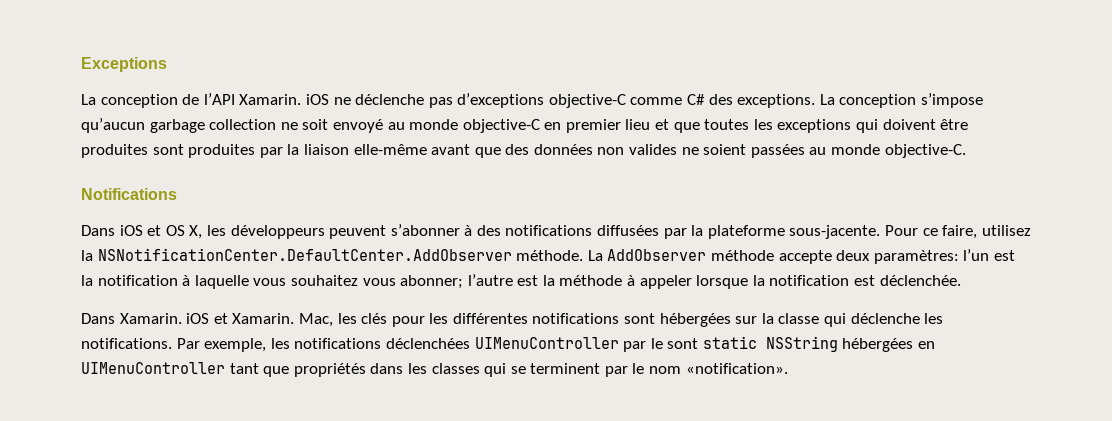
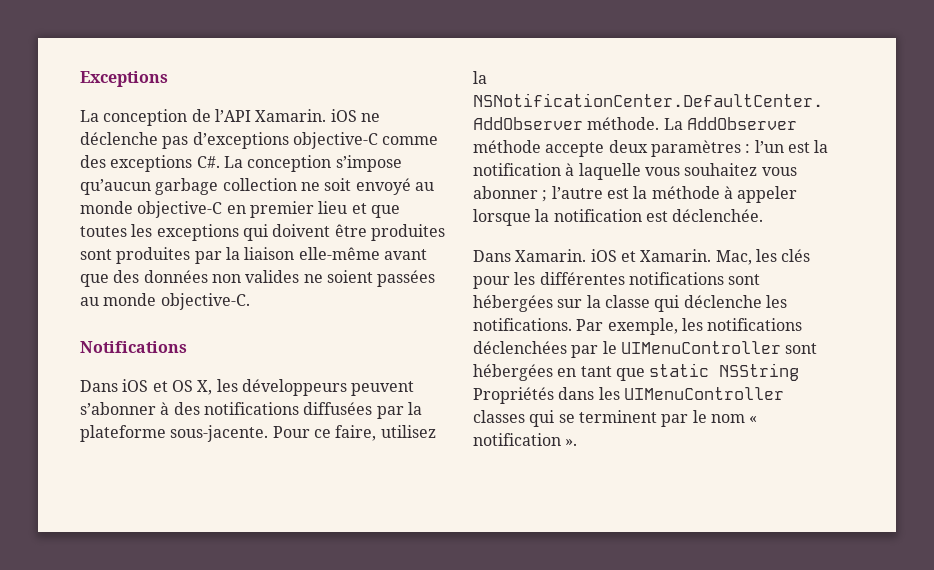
- La conception de l’API Xamarin. iOS ne déclenche pas d’exceptions objective-C comme C# des exceptions. La conception s’impose qu’aucun garbage collection ne soit envoyé au monde objective-C en premier lieu et que toutes les exceptions qui doivent être produites sont produites par la liaison elle-même avant que des données non valides ne soient passées au monde objective-C.
+ La conception de l’API Xamarin. iOS ne déclenche pas d’exceptions objective-C comme des exceptions C#. La conception s’impose qu’aucun garbage collection ne soit envoyé au monde objective-C en premier lieu et que toutes les exceptions qui doivent être produites sont produites par la liaison elle-même avant que des données non valides ne soient passées au monde objective-C.
- La AddObserver méthode accepte deux paramètres: l’un est la notification à laquelle vous souhaitez vous abonner; l’autre est la méthode à appeler lorsque la notification est déclenchée.
+ La AddObserver méthode accepte deux paramètres : l’un est la notification à laquelle vous souhaitez vous abonner ; l’autre est la méthode à appeler lorsque la notification est déclenchée.
- Par exemple, les notifications déclenchées UIMenuController par le sont static NSString hébergées en UIMenuController tant que propriétés dans les classes qui se terminent par le nom «notification».
+ Par exemple, les notifications déclenchées par le UIMenuController sont hébergées en tant que static NSString Propriétés dans les UIMenuController classes qui se terminent par le nom « notification ».

